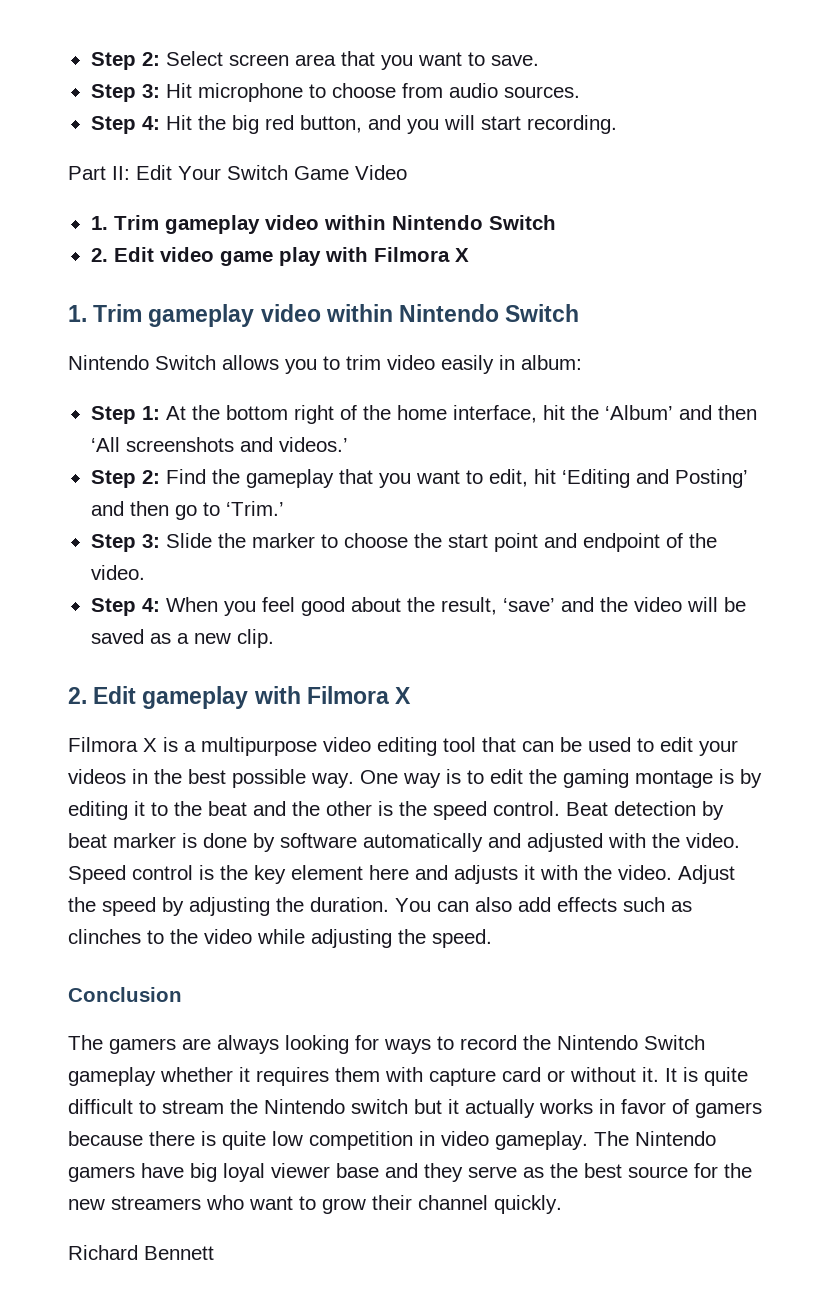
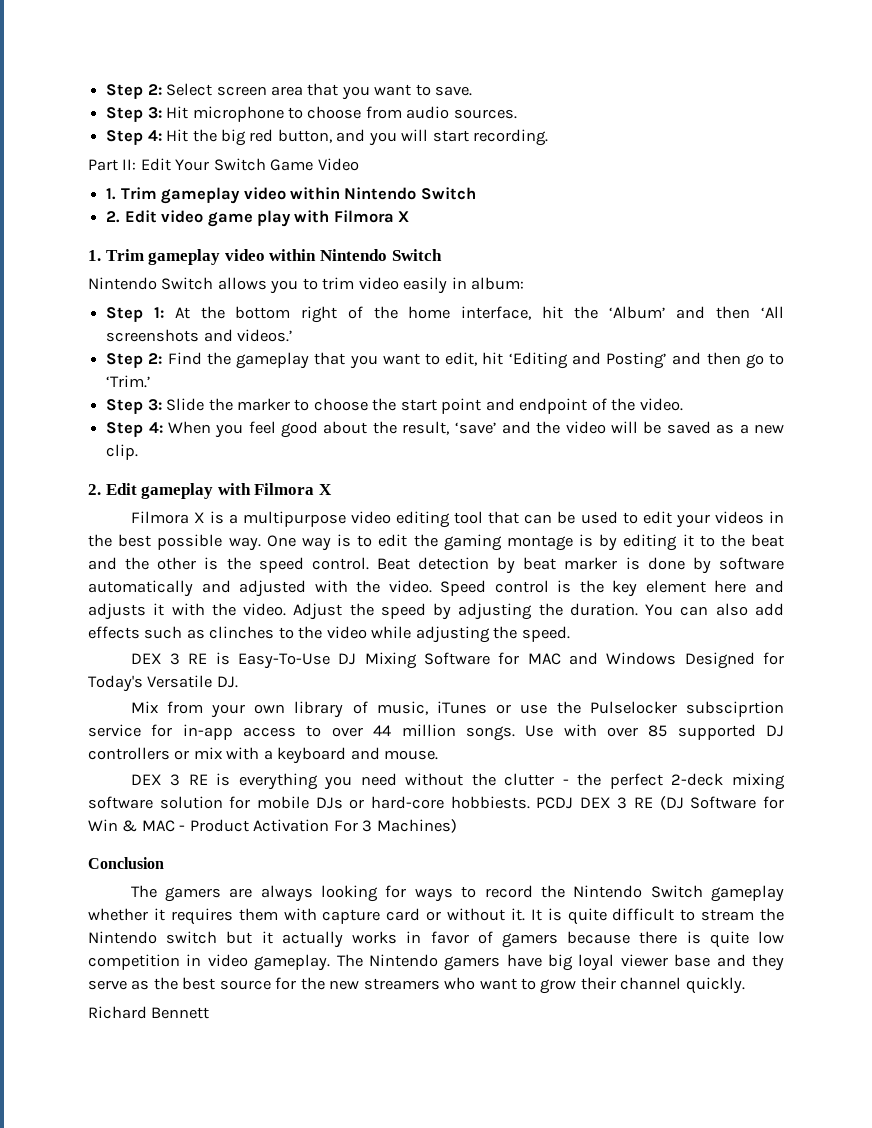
+ DEX 3 RE is Easy-To-Use DJ Mixing Software for MAC and Windows Designed for Today's Versatile DJ.
+ Mix from your own library of music, iTunes or use the Pulselocker subsciprtion service for in-app access to over 44 million songs. Use with over 85 supported DJ controllers or mix with a keyboard and mouse.
+ DEX 3 RE is everything you need without the clutter - the perfect 2-deck mixing software solution for mobile DJs or hard-core hobbiests. PCDJ DEX 3 RE (DJ Software for Win & MAC - Product Activation For 3 Machines)

